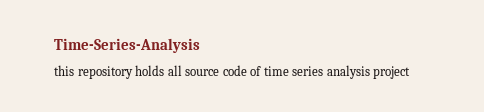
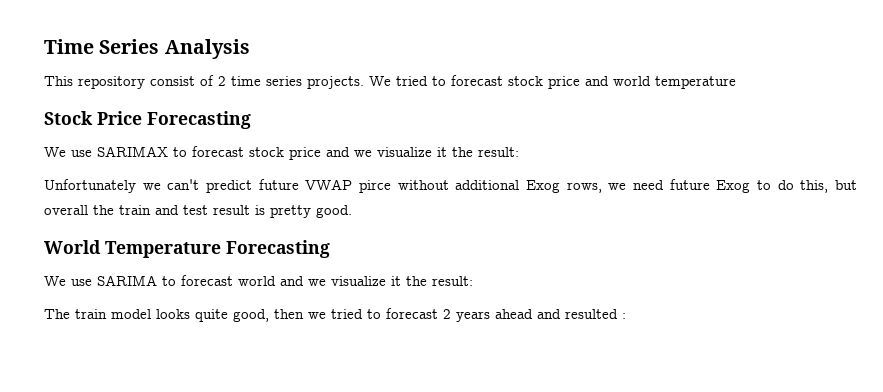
- Time-Series-Analysis
- this repository holds all source code of time series analysis project
+ Time Series Analysis
+ This repository consist of 2 time series projects. We tried to forecast stock price and world temperature
+ Stock Price Forecasting
+ We use SARIMAX to forecast stock price and we visualize it the result:
+ Unfortunately we can't predict future VWAP pirce without additional Exog rows, we need future Exog to do this, but overall the train and test result is pretty good.
+ World Temperature Forecasting
+ We use SARIMA to forecast world and we visualize it the result:
+ The train model looks quite good, then we tried to forecast 2 years ahead and resulted :

